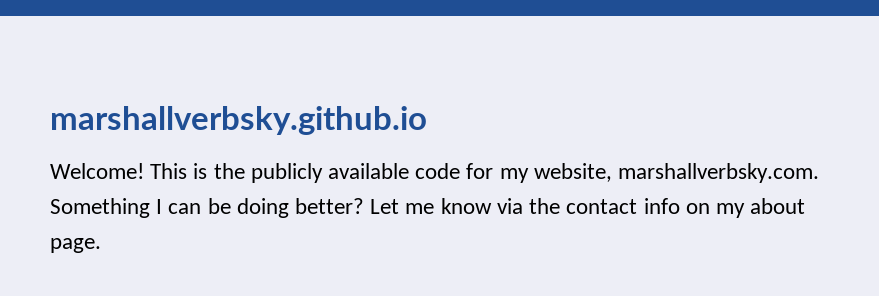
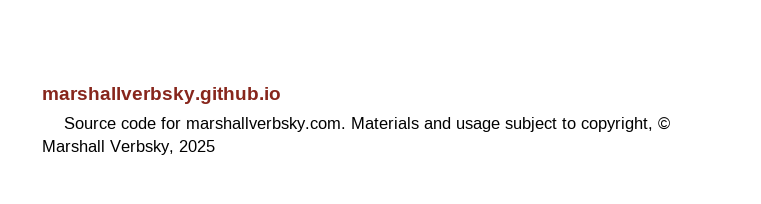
- Welcome! This is the publicly available code for my website, marshallverbsky.com. Something I can be doing better? Let me know via the contact info on my about page.
+ Source code for marshallverbsky.com. Materials and usage subject to copyright, © Marshall Verbsky, 2025

